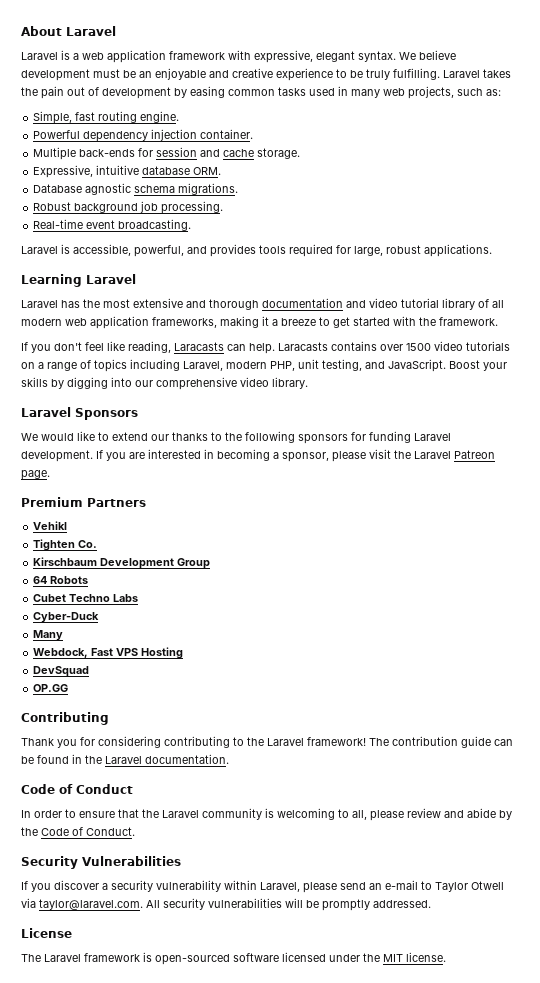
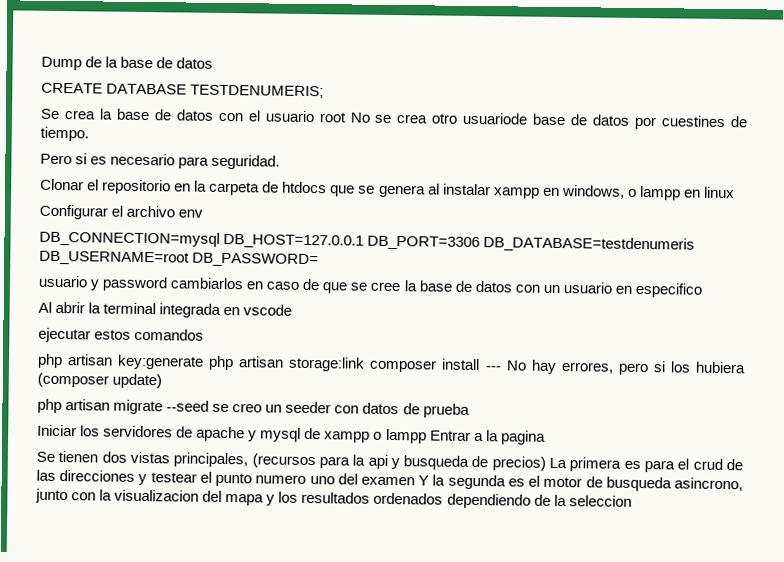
- About Laravel
- Laravel is a web application framework with expressive, elegant syntax. We believe development must be an enjoyable and creative experience to be truly fulfilling. Laravel takes the pain out of development by easing common tasks used in many web projects, such as:
- Simple, fast routing engine.
- Powerful dependency injection container.
- Multiple back-ends for session and cache storage.
- Expressive, intuitive database ORM.
- Database agnostic schema migrations.
- Robust background job processing.
- Real-time event broadcasting.
- Laravel is accessible, powerful, and provides tools required for large, robust applications.
- Learning Laravel
- Laravel has the most extensive and thorough documentation and video tutorial library of all modern web application frameworks, making it a breeze to get started with the framework.
- If you don't feel like reading, Laracasts can help. Laracasts contains over 1500 video tutorials on a range of topics including Laravel, modern PHP, unit testing, and JavaScript. Boost your skills by digging into our comprehensive video library.
- Laravel Sponsors
- We would like to extend our thanks to the following sponsors for funding Laravel development. If you are interested in becoming a sponsor, please visit the Laravel Patreon page.
- Premium Partners
- Vehikl
- Tighten Co.
- Kirschbaum Development Group
- 64 Robots
- Cubet Techno Labs
- Cyber-Duck
- Many
- Webdock, Fast VPS Hosting
- DevSquad
- OP.GG
- Contributing
- Thank you for considering contributing to the Laravel framework! The contribution guide can be found in the Laravel documentation.
- Code of Conduct
- In order to ensure that the Laravel community is welcoming to all, please review and abide by the Code of Conduct.
- Security Vulnerabilities
- If you discover a security vulnerability within Laravel, please send an e-mail to Taylor Otwell via taylor@laravel.com. All security vulnerabilities will be promptly addressed.
- License
- The Laravel framework is open-sourced software licensed under the MIT license.
+ Dump de la base de datos
+ CREATE DATABASE TESTDENUMERIS;
+ Se crea la base de datos con el usuario root No se crea otro usuariode base de datos por cuestines de tiempo.
+ Pero si es necesario para seguridad.
+ Clonar el repositorio en la carpeta de htdocs que se genera al instalar xampp en windows, o lampp en linux
+ Configurar el archivo env
+ DB_CONNECTION=mysql DB_HOST=127.0.0.1 DB_PORT=3306 DB_DATABASE=testdenumeris DB_USERNAME=root DB_PASSWORD=
+ usuario y password cambiarlos en caso de que se cree la base de datos con un usuario en especifico
+ Al abrir la terminal integrada en vscode
+ ejecutar estos comandos
+ php artisan key:generate php artisan storage:link composer install --- No hay errores, pero si los hubiera (composer update)
+ php artisan migrate --seed se creo un seeder con datos de prueba
+ Iniciar los servidores de apache y mysql de xampp o lampp Entrar a la pagina
+ Se tienen dos vistas principales, (recursos para la api y busqueda de precios) La primera es para el crud de las direcciones y testear el punto numero uno del examen Y la segunda es el motor de busqueda asincrono, junto con la visualizacion del mapa y los resultados ordenados dependiendo de la seleccion

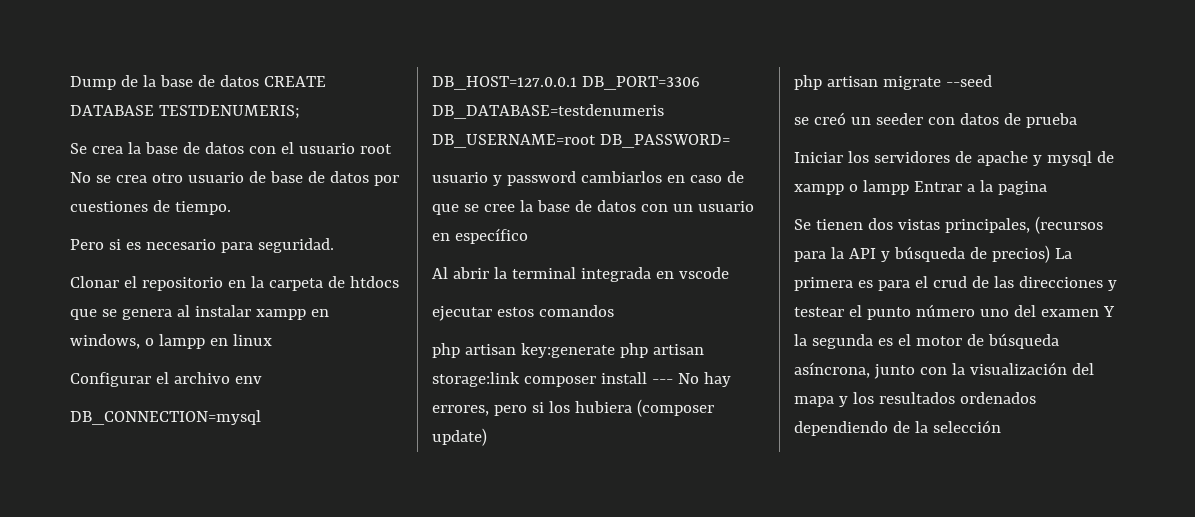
- Dump de la base de datos
- CREATE DATABASE TESTDENUMERIS;
+ Dump de la base de datos CREATE DATABASE TESTDENUMERIS;
- Se crea la base de datos con el usuario root No se crea otro usuariode base de datos por cuestines de tiempo.
+ Se crea la base de datos con el usuario root No se crea otro usuario de base de datos por cuestiones de tiempo.
- usuario y password cambiarlos en caso de que se cree la base de datos con un usuario en especifico
+ usuario y password cambiarlos en caso de que se cree la base de datos con un usuario en específico
- php artisan migrate --seed se creo un seeder con datos de prueba
+ php artisan migrate --seed
+ se creó un seeder con datos de prueba
- Se tienen dos vistas principales, (recursos para la api y busqueda de precios) La primera es para el crud de las direcciones y testear el punto numero uno del examen Y la segunda es el motor de busqueda asincrono, junto con la visualizacion del mapa y los resultados ordenados dependiendo de la seleccion
+ Se tienen dos vistas principales, (recursos para la API y búsqueda de precios) La primera es para el crud de las direcciones y testear el punto número uno del examen Y la segunda es el motor de búsqueda asíncrona, junto con la visualización del mapa y los resultados ordenados dependiendo de la selección

